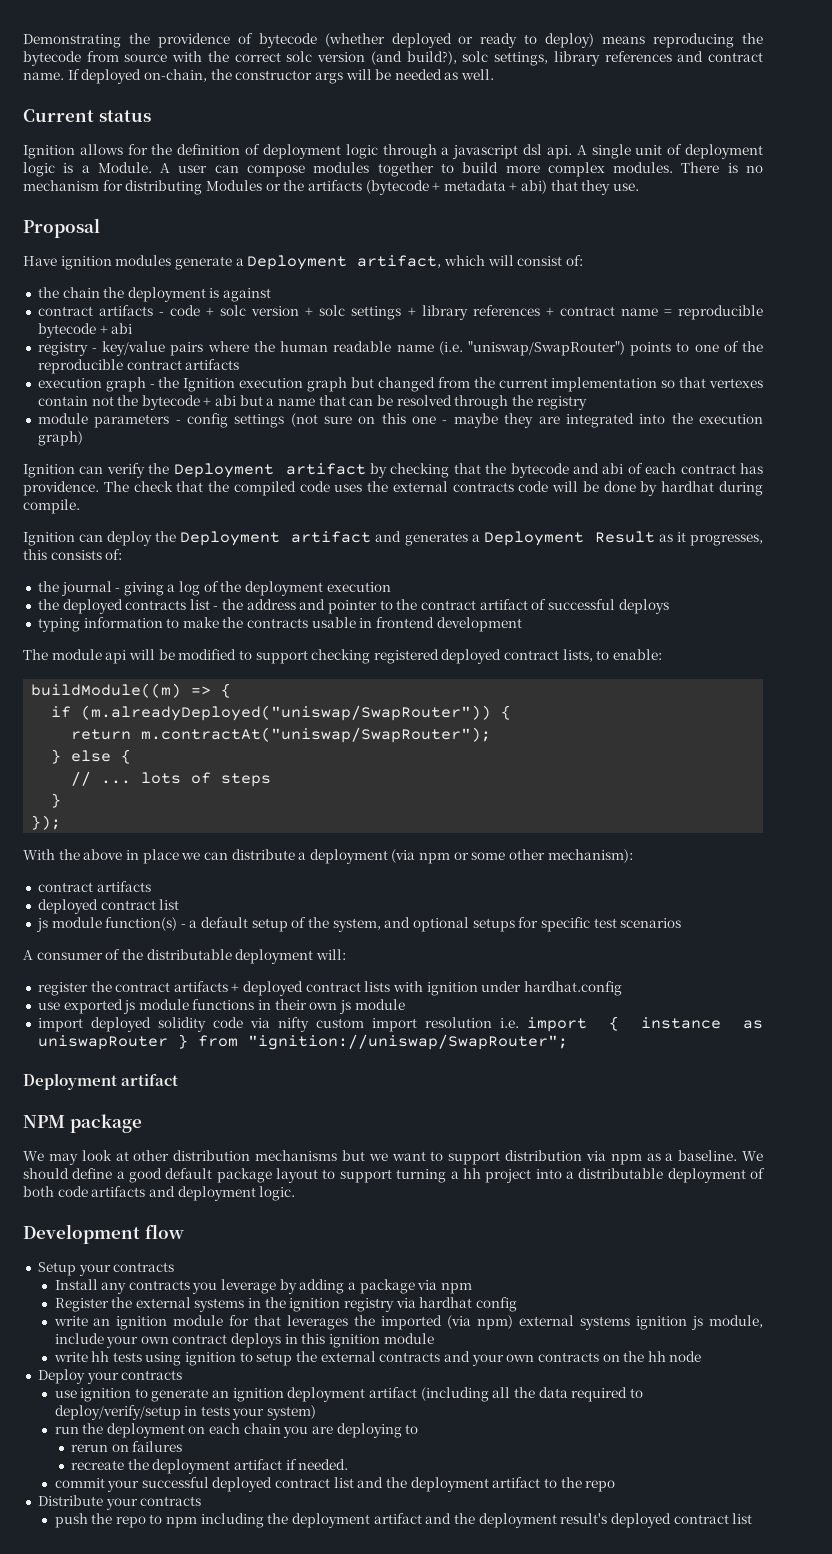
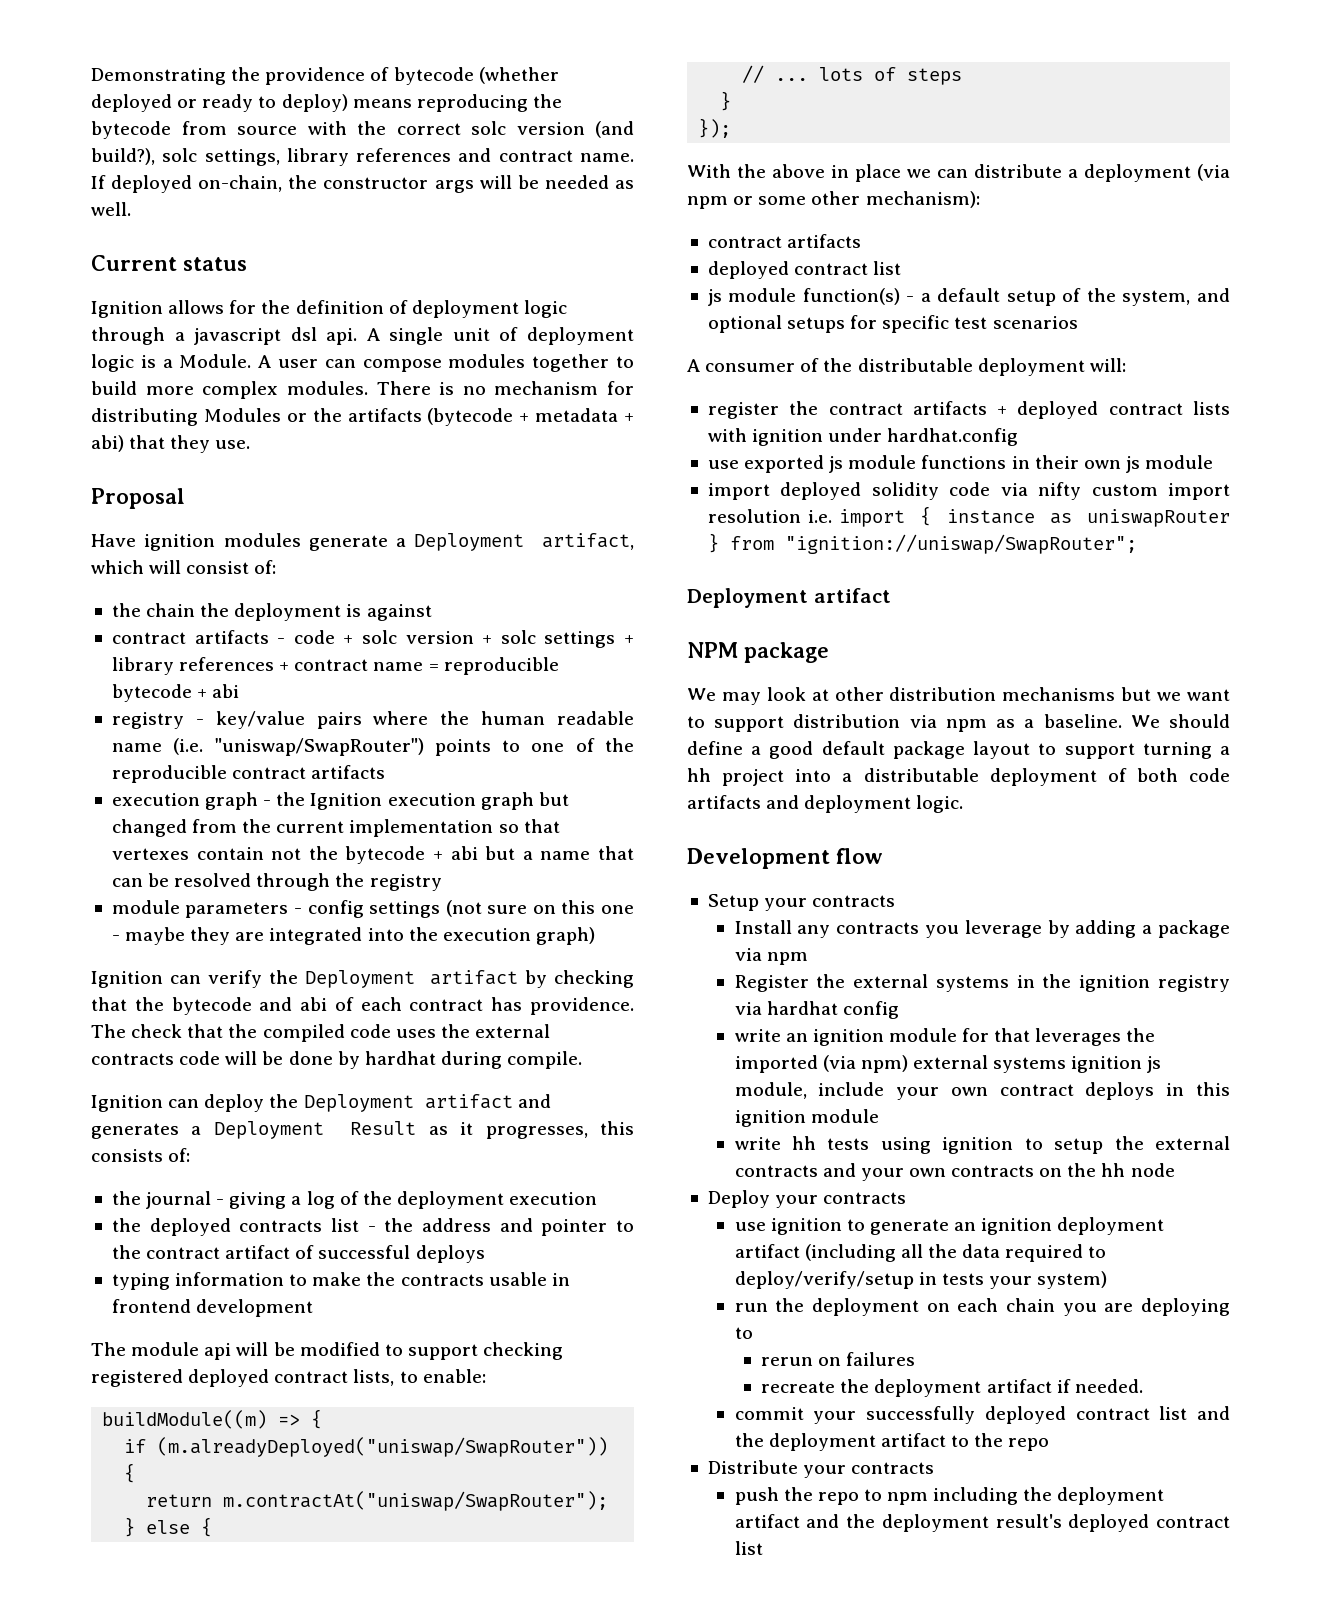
- commit your successful deployed contract list and the deployment artifact to the repo
+ commit your successfully deployed contract list and the deployment artifact to the repo

